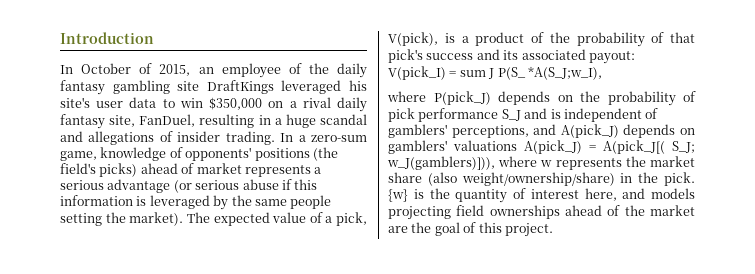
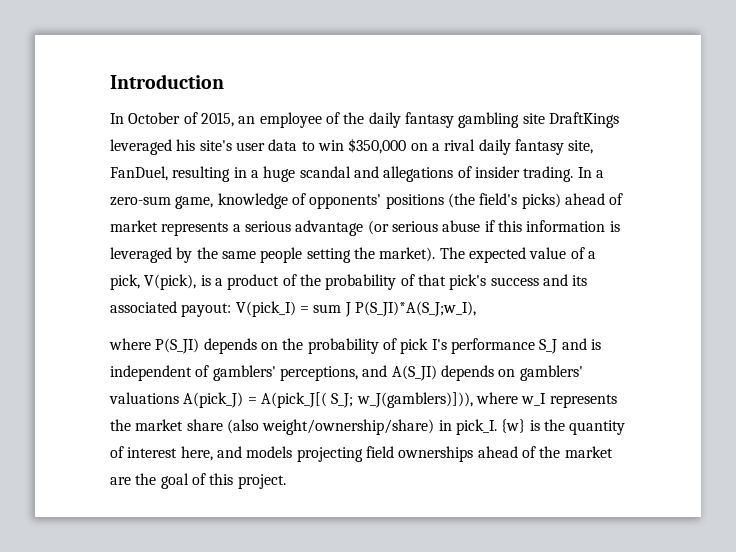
- The expected value of a pick, V(pick), is a product of the probability of that pick's success and its associated payout: V(pick_I) = sum J P(S_ *A(S_J;w_I),
- where P(pick_J) depends on the probability of pick performance S_J and is independent of gamblers' perceptions, and A(pick_J) depends on gamblers' valuations A(pick_J) = A(pick_J[( S_J; w_J(gamblers)])), where w represents the market share (also weight/ownership/share) in the pick.
+ The expected value of a pick, V(pick), is a product of the probability of that pick's success and its associated payout: V(pick_I) = sum J P(S_JI)*A(S_J;w_I),
+ where P(S_JI) depends on the probability of pick I's performance S_J and is independent of gamblers' perceptions, and A(S_JI) depends on gamblers' valuations A(pick_J) = A(pick_J[( S_J; w_J(gamblers)])), where w_I represents the market share (also weight/ownership/share) in pick_I.

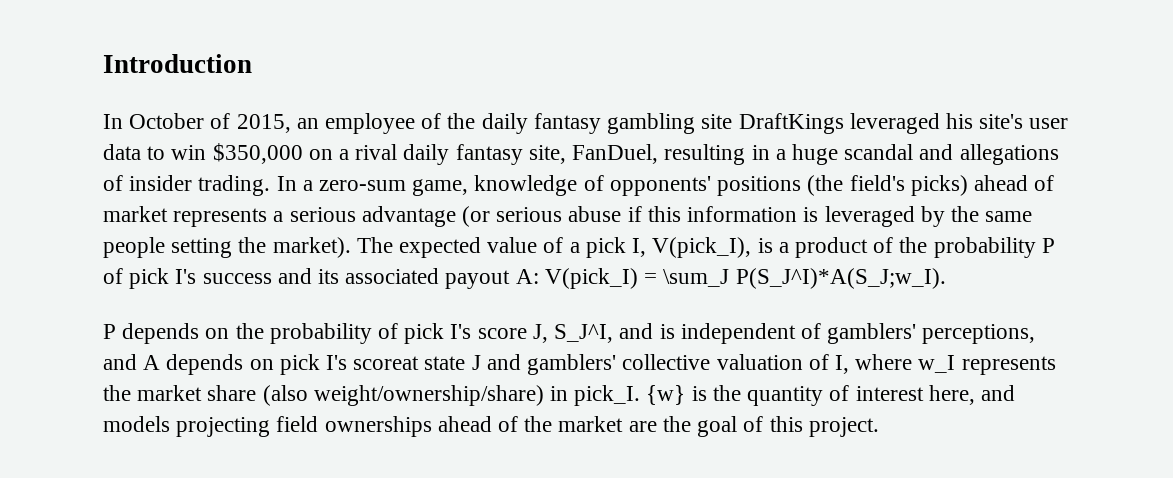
- The expected value of a pick, V(pick), is a product of the probability of that pick's success and its associated payout: V(pick_I) = sum J P(S_JI)*A(S_J;w_I),
- where P(S_JI) depends on the probability of pick I's performance S_J and is independent of gamblers' perceptions, and A(S_JI) depends on gamblers' valuations A(pick_J) = A(pick_J[( S_J; w_J(gamblers)])), where w_I represents the market share (also weight/ownership/share) in pick_I.
+ The expected value of a pick I, V(pick_I), is a product of the probability P of pick I's success and its associated payout A: V(pick_I) = \sum_J P(S_J^I)*A(S_J;w_I).
+ P depends on the probability of pick I's score J, S_J^I, and is independent of gamblers' perceptions, and A depends on pick I's scoreat state J and gamblers' collective valuation of I, where w_I represents the market share (also weight/ownership/share) in pick_I.

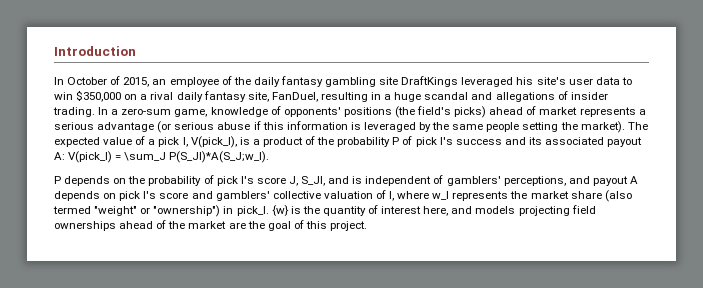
- The expected value of a pick I, V(pick_I), is a product of the probability P of pick I's success and its associated payout A: V(pick_I) = \sum_J P(S_J^I)*A(S_J;w_I).
+ The expected value of a pick I, V(pick_I), is a product of the probability P of pick I's success and its associated payout A: V(pick_I) = \sum_J P(S_JI)*A(S_J;w_I).
- P depends on the probability of pick I's score J, S_J^I, and is independent of gamblers' perceptions, and A depends on pick I's scoreat state J and gamblers' collective valuation of I, where w_I represents the market share (also weight/ownership/share) in pick_I.
+ P depends on the probability of pick I's score J, S_JI, and is independent of gamblers' perceptions, and payout A depends on pick I's score and gamblers' collective valuation of I, where w_I represents the market share (also termed "weight" or "ownership") in pick_I.

